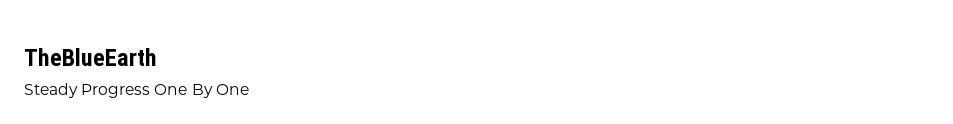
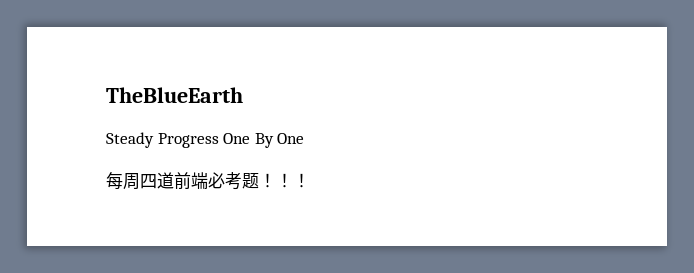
+ 每周四道前端必考题！！！

